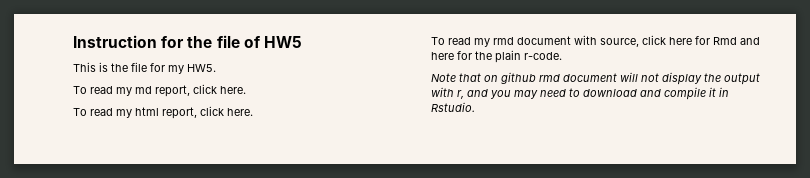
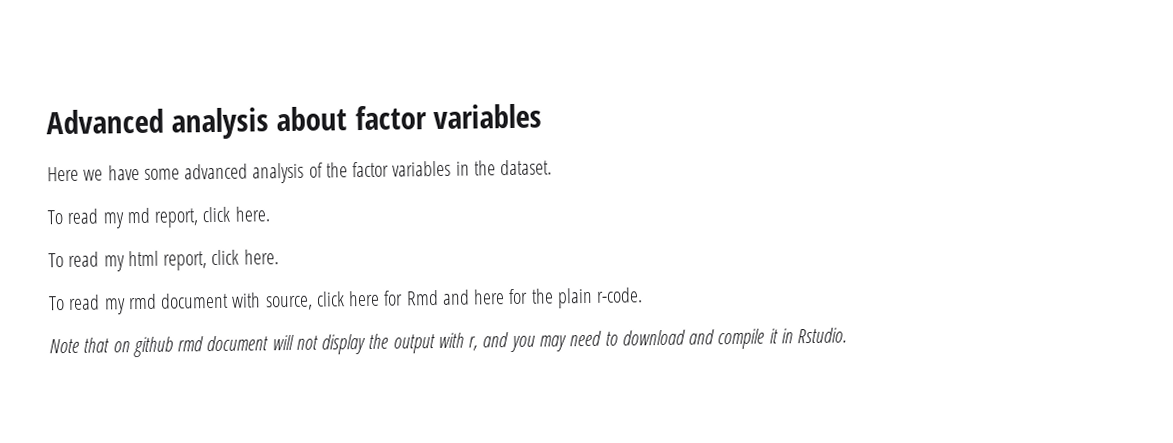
- Instruction for the file of HW5
- This is the file for my HW5.
+ Advanced analysis about factor variables
+ Here we have some advanced analysis of the factor variables in the dataset.

